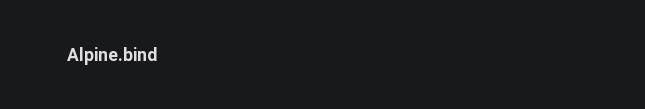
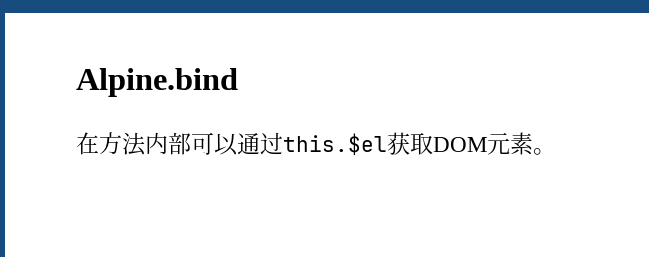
+ 在方法内部可以通过this.$el获取DOM元素。

